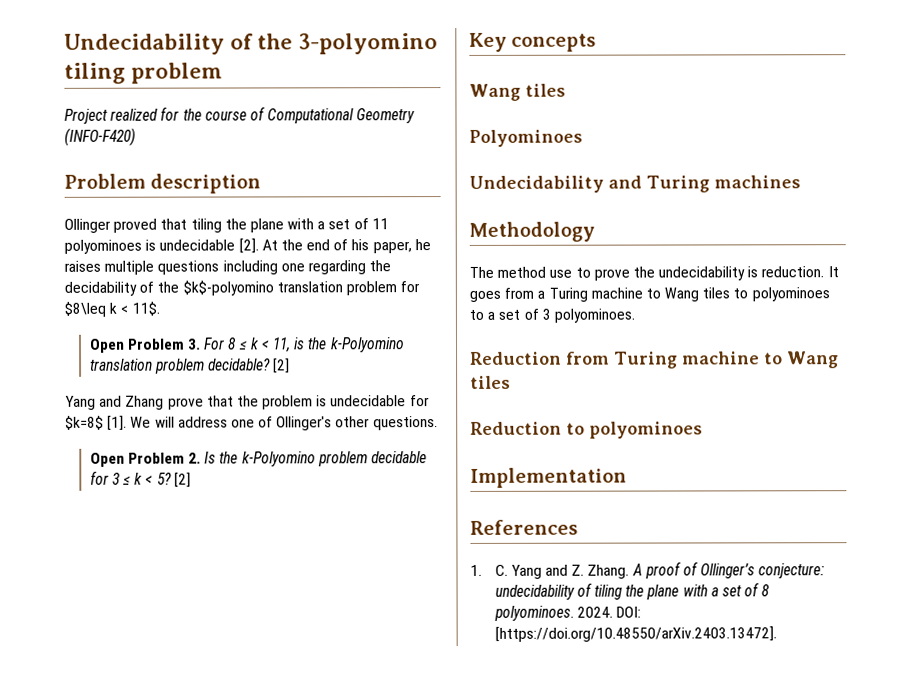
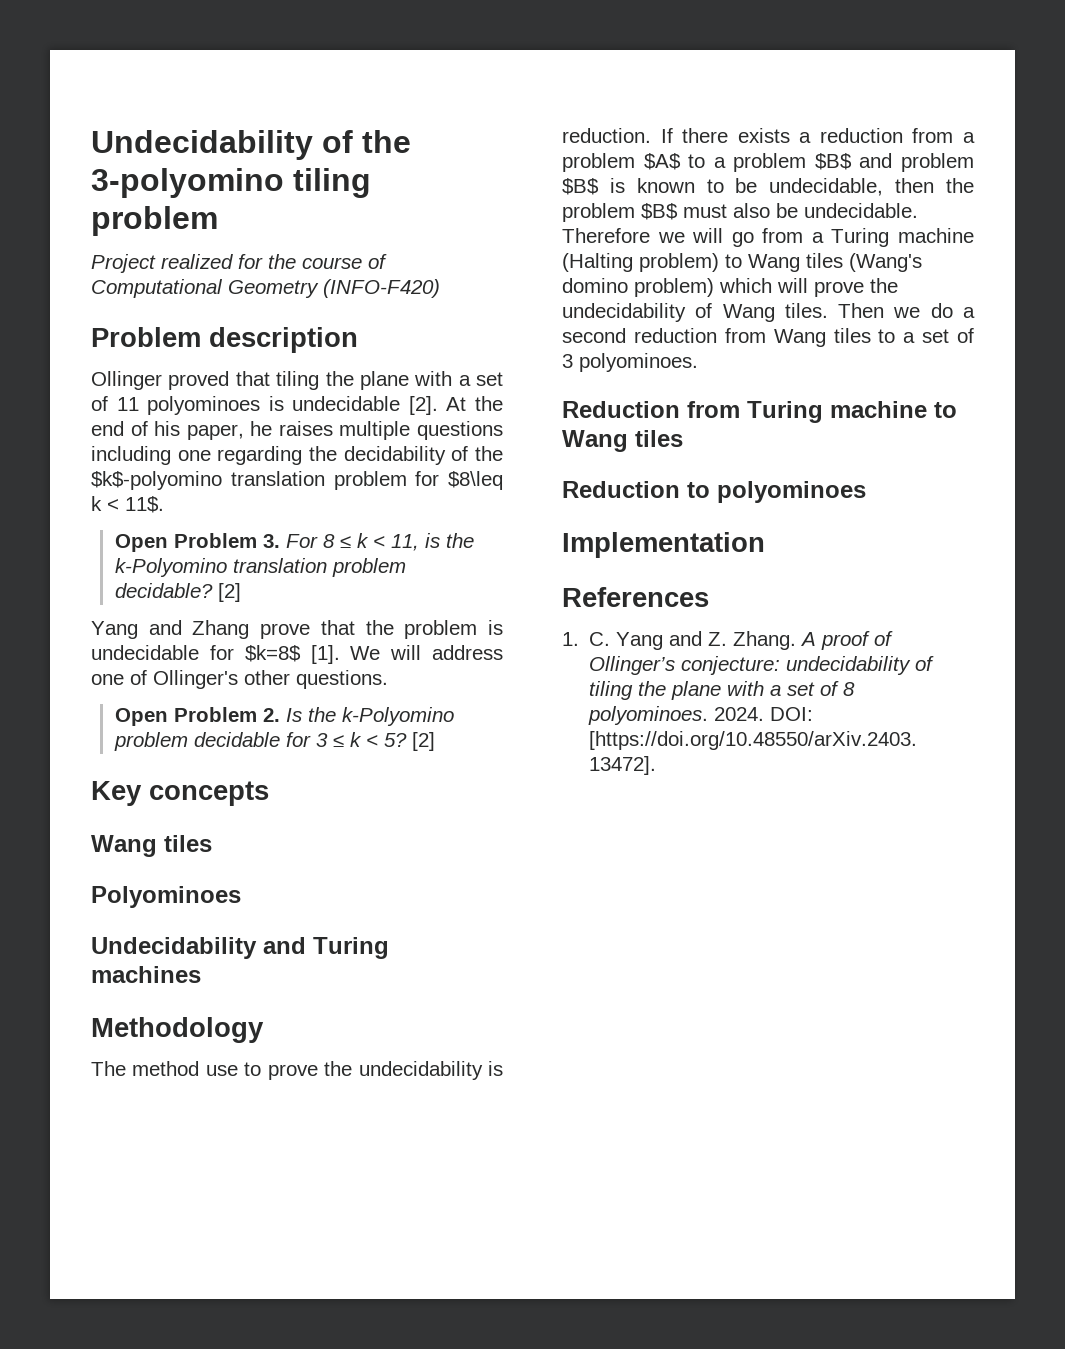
- It goes from a Turing machine to Wang tiles to polyominoes to a set of 3 polyominoes.
+ If there exists a reduction from a problem $A$ to a problem $B$ and problem $B$ is known to be undecidable, then the problem $B$ must also be undecidable. Therefore we will go from a Turing machine (Halting problem) to Wang tiles (Wang's domino problem) which will prove the undecidability of Wang tiles. Then we do a second reduction from Wang tiles to a set of 3 polyominoes.

